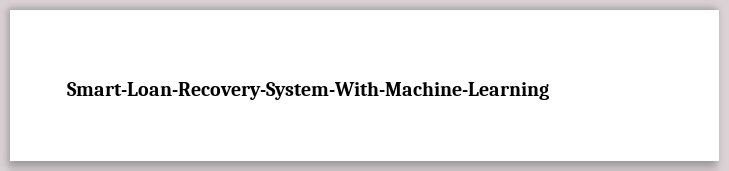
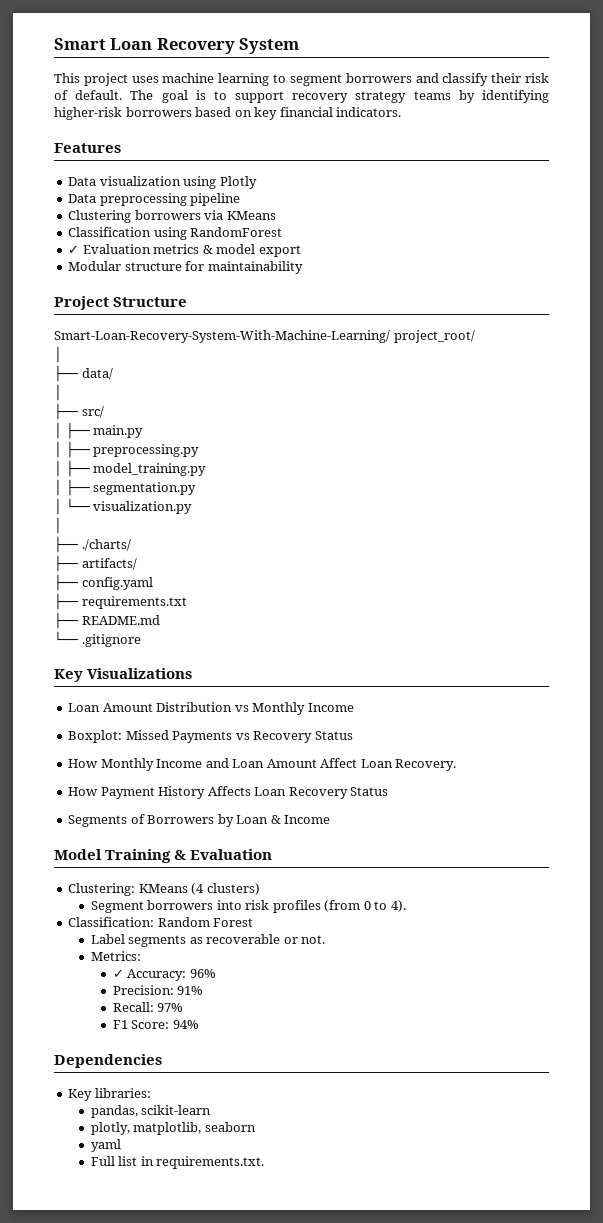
- Smart-Loan-Recovery-System-With-Machine-Learning
+ Smart Loan Recovery System
+ This project uses machine learning to segment borrowers and classify their risk of default. The goal is to support recovery strategy teams by identifying higher-risk borrowers based on key financial indicators.
+ Features
+ Data visualization using Plotly
+ Data preprocessing pipeline
+ Clustering borrowers via KMeans
+ Classification using RandomForest
+ ✓ Evaluation metrics & model export
+ Modular structure for maintainability
+ Project Structure
+ Smart-Loan-Recovery-System-With-Machine-Learning/ project_root/
+ │
+ ├── data/
+ │
+ ├── src/
+ │ ├── main.py
+ │ ├── preprocessing.py
+ │ ├── model_training.py
+ │ ├── segmentation.py
+ │ └── visualization.py
+ │
+ ├── ./charts/
+ ├── artifacts/
+ ├── config.yaml
+ ├── requirements.txt
+ ├── README.md
+ └── .gitignore
+ Key Visualizations
+ Loan Amount Distribution vs Monthly Income
+ Boxplot: Missed Payments vs Recovery Status
+ How Monthly Income and Loan Amount Affect Loan Recovery.
+ How Payment History Affects Loan Recovery Status
+ Segments of Borrowers by Loan & Income
+ Model Training & Evaluation
+ Clustering: KMeans (4 clusters)
+ Segment borrowers into risk profiles (from 0 to 4).
+ Classification: Random Forest
+ Label segments as recoverable or not.
+ Metrics:
+ ✓ Accuracy: 96%
+ Precision: 91%
+ Recall: 97%
+ F1 Score: 94%
+ Dependencies
+ Key libraries:
+ pandas, scikit-learn
+ plotly, matplotlib, seaborn
+ yaml
+ Full list in requirements.txt.

